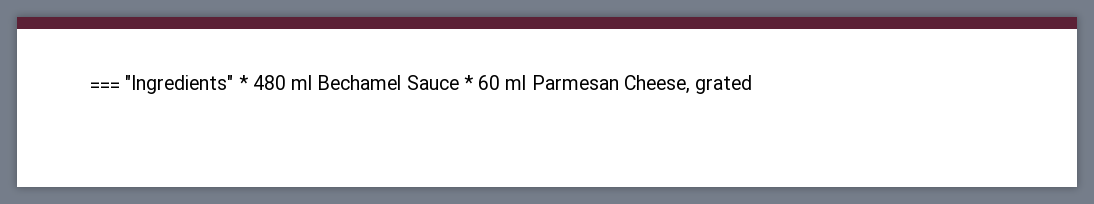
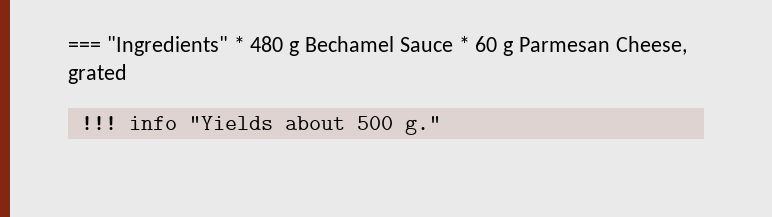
- === "Ingredients" * 480 ml Bechamel Sauce * 60 ml Parmesan Cheese, grated
+ === "Ingredients" * 480 g Bechamel Sauce * 60 g Parmesan Cheese, grated
+ !!! info "Yields about 500 g."

